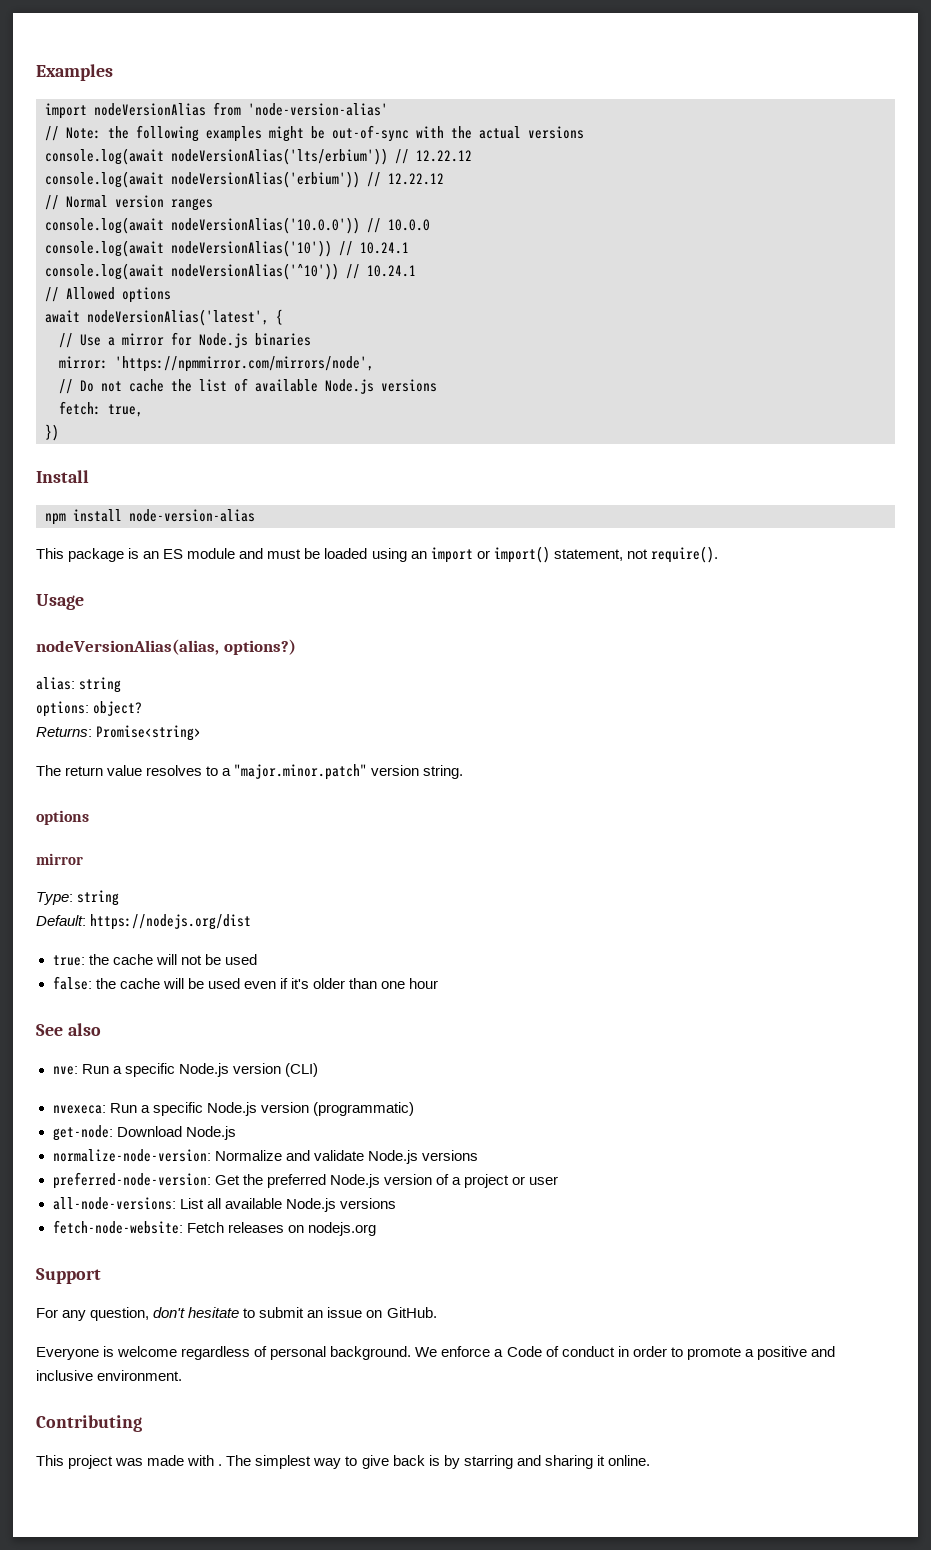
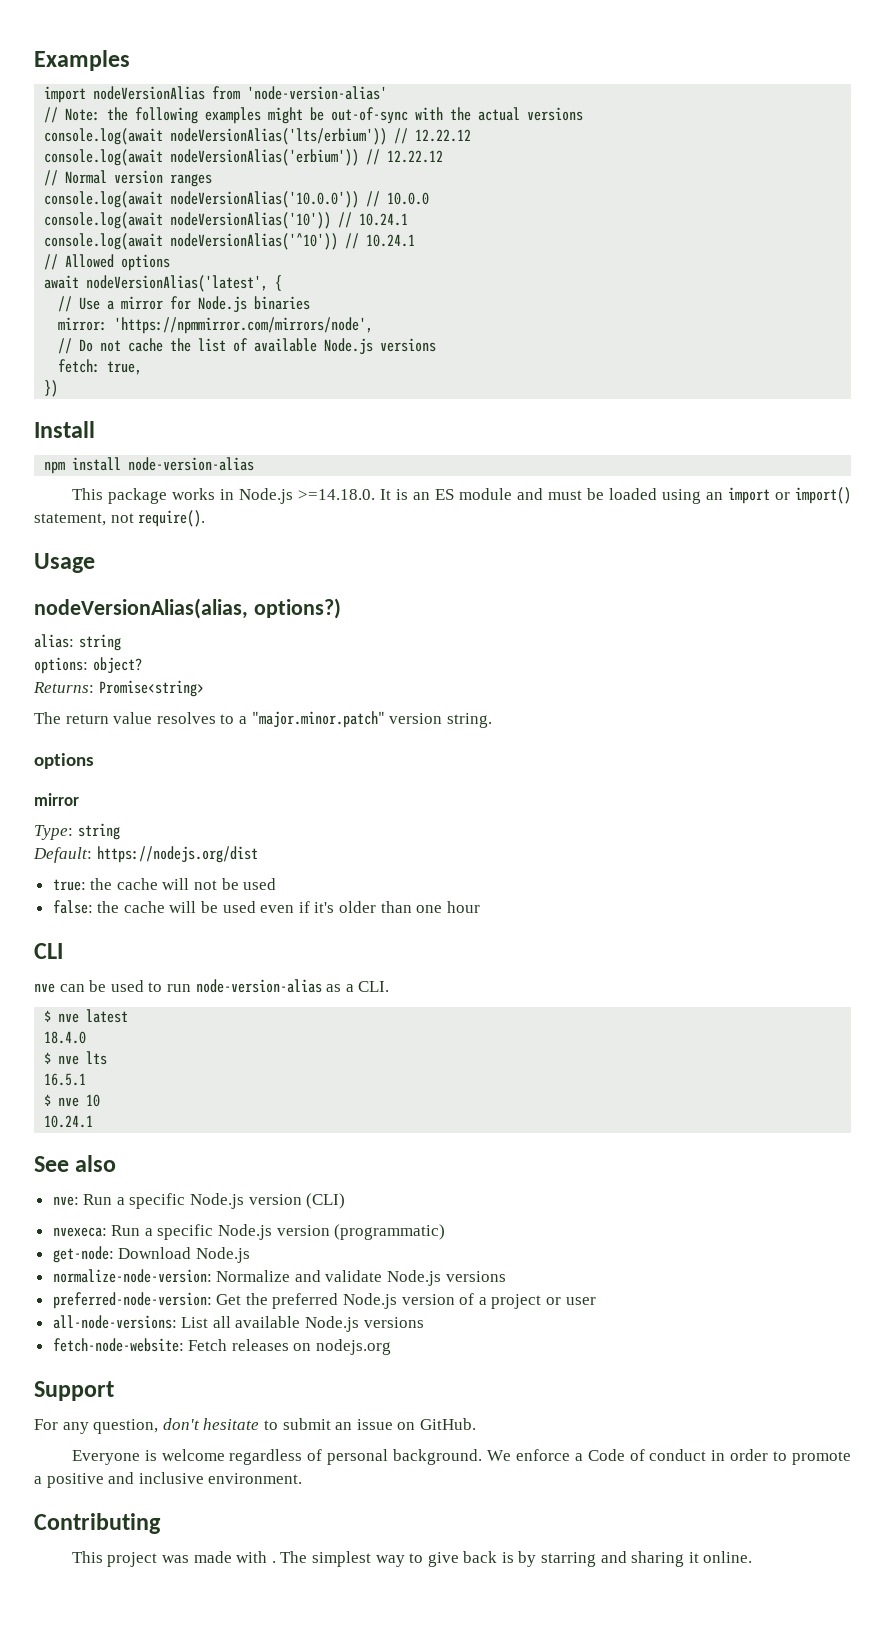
- This package is an ES module and must be loaded using an import or import() statement, not require().
+ This package works in Node.js >=14.18.0. It is an ES module and must be loaded using an import or import() statement, not require().
+ CLI
+ nve can be used to run node-version-alias as a CLI.
+ $ nve latest
+ 18.4.0
+ $ nve lts
+ 16.5.1
+ $ nve 10
+ 10.24.1

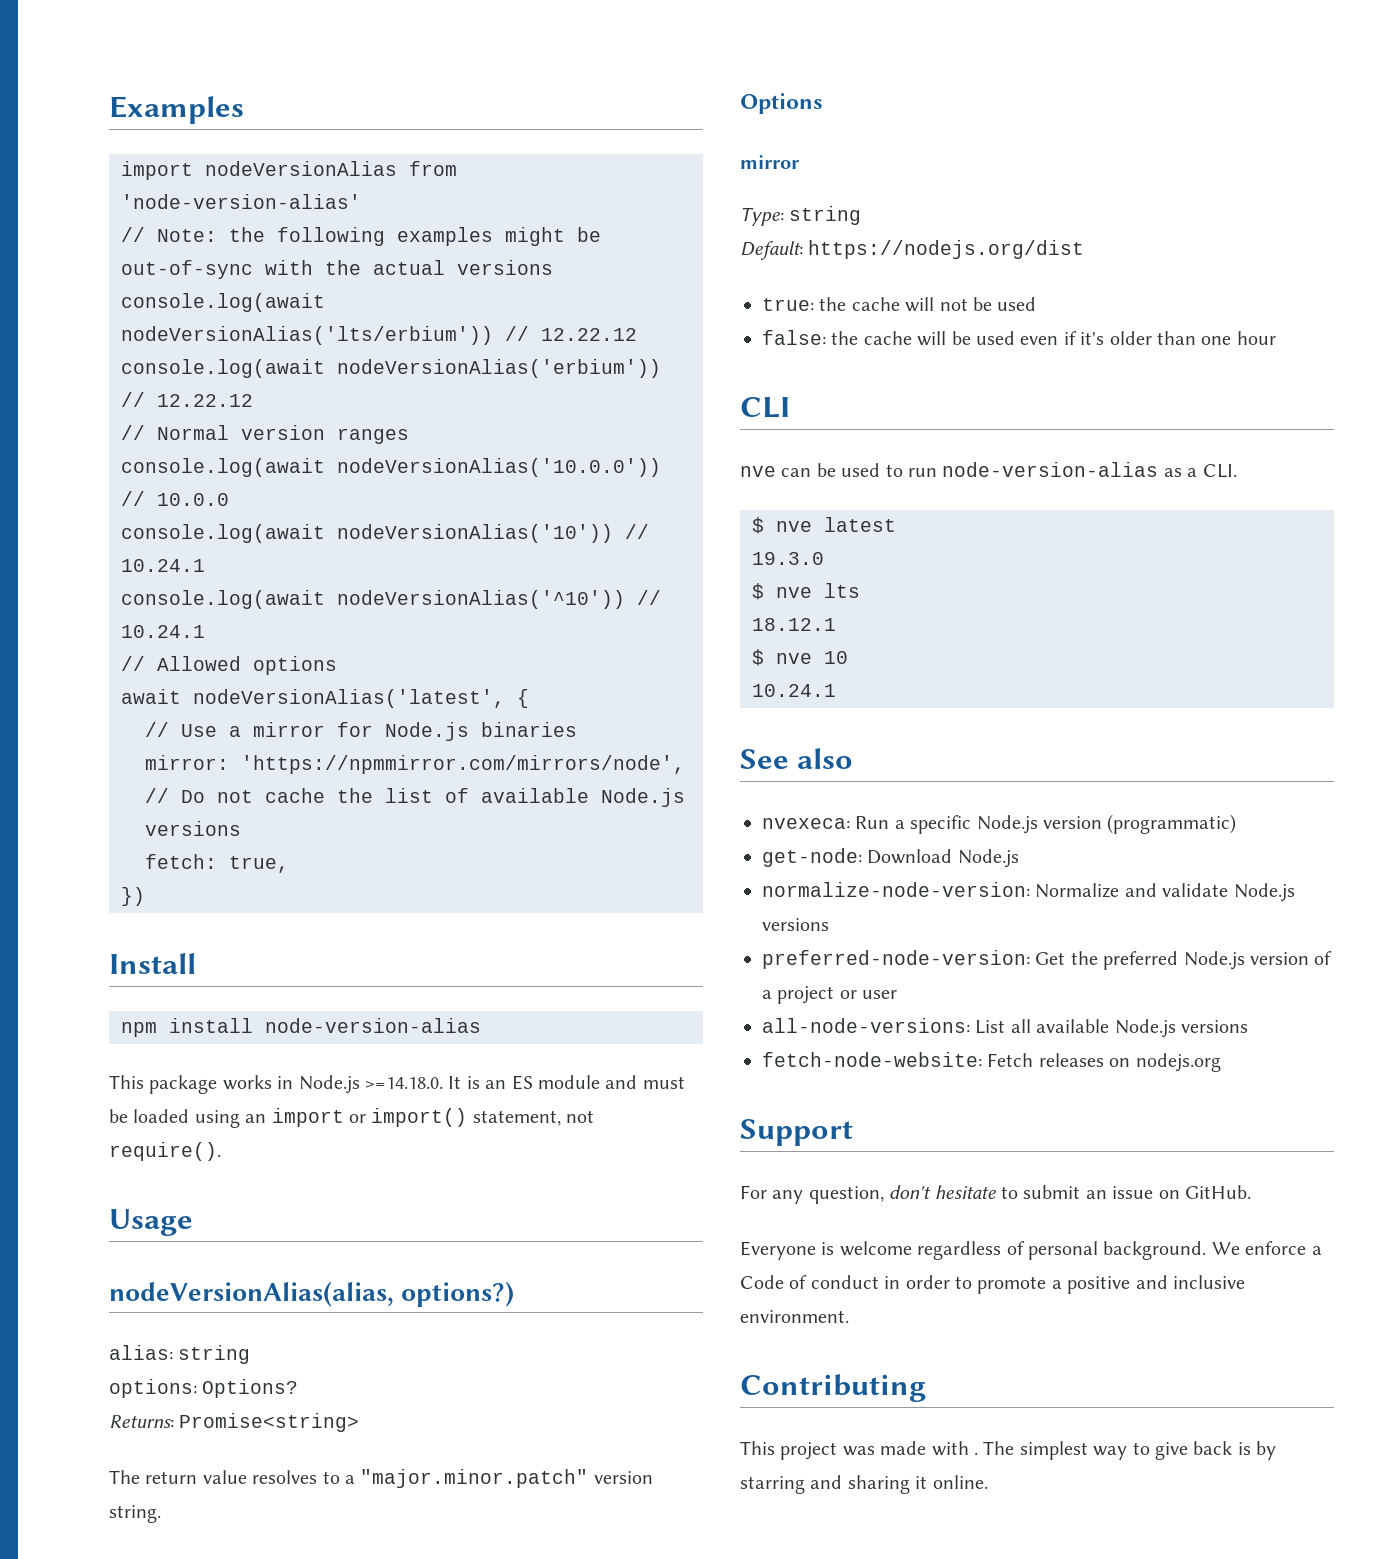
- options: object?
+ options: Options?
  The return value resolves to a "major.minor.patch" version string.
- options
+ Options
- 18.4.0
+ 19.3.0
- 16.5.1
+ 18.12.1
- nve: Run a specific Node.js version (CLI)

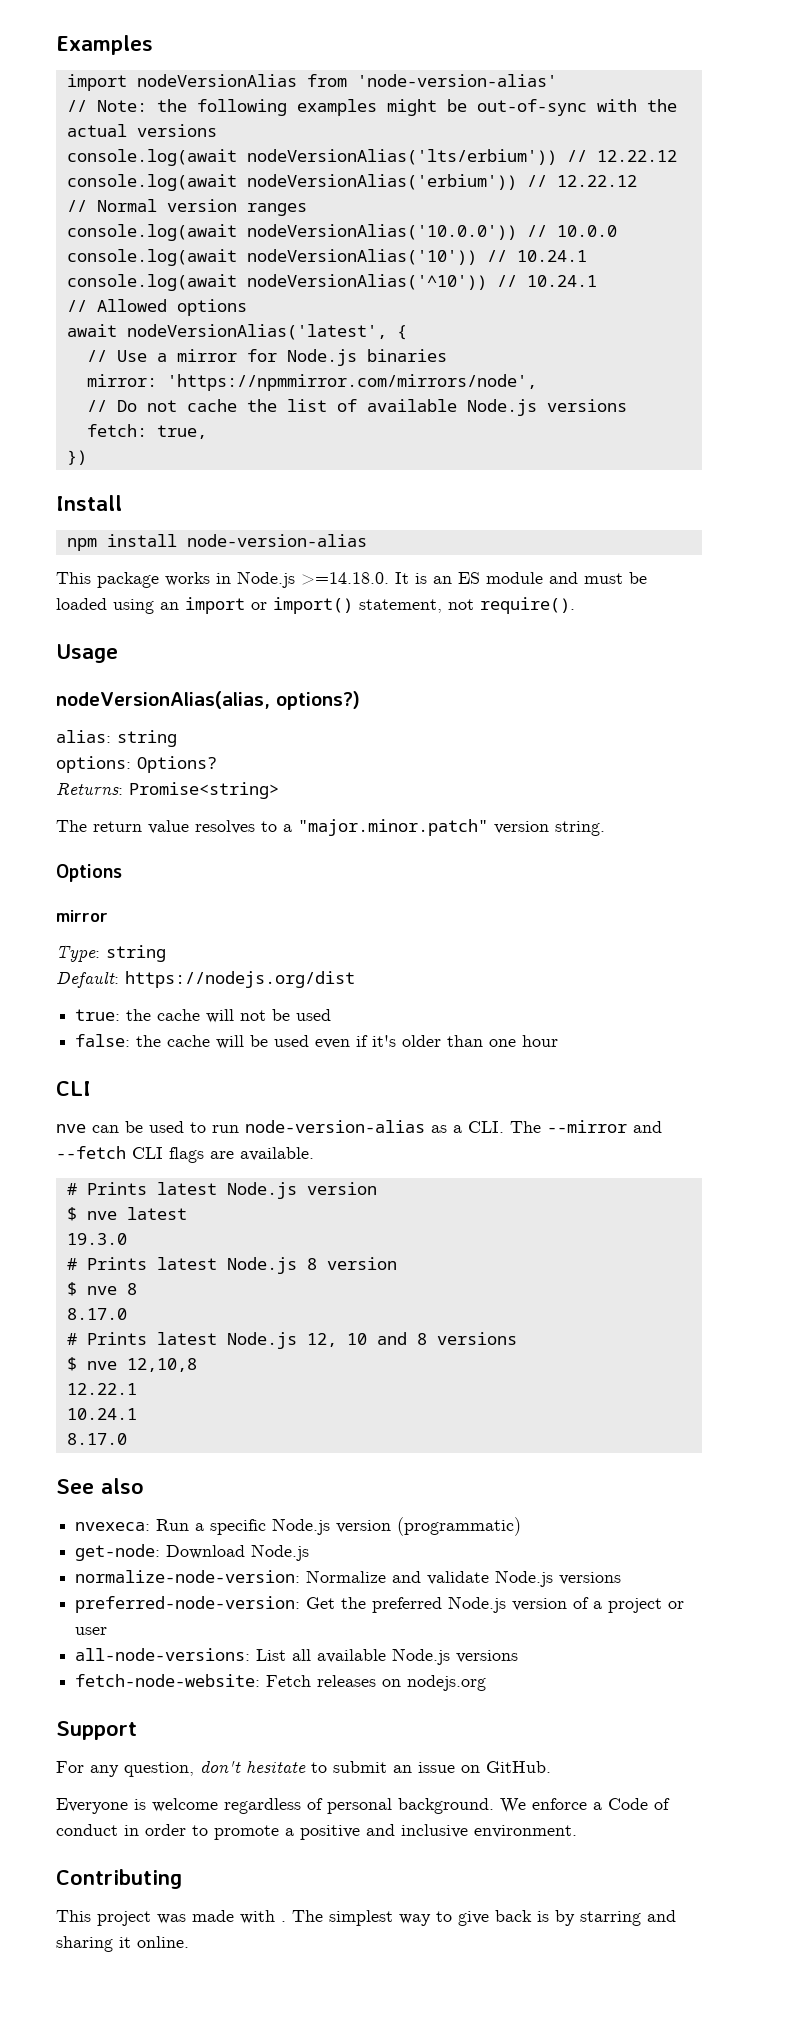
- nve can be used to run node-version-alias as a CLI.
+ nve can be used to run node-version-alias as a CLI. The --mirror and --fetch CLI flags are available.
+ # Prints latest Node.js version
  $ nve latest
  19.3.0
- $ nve lts
- 18.12.1
- $ nve 10
+ # Prints latest Node.js 8 version
+ $ nve 8
+ 8.17.0
+ # Prints latest Node.js 12, 10 and 8 versions
+ $ nve 12,10,8
+ 12.22.1
  10.24.1
+ 8.17.0

